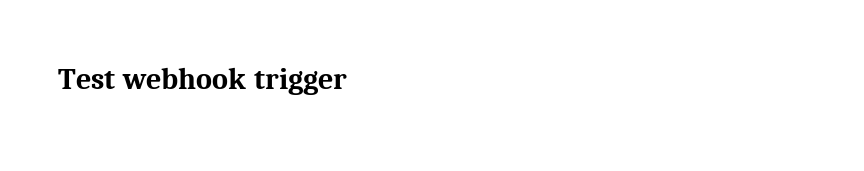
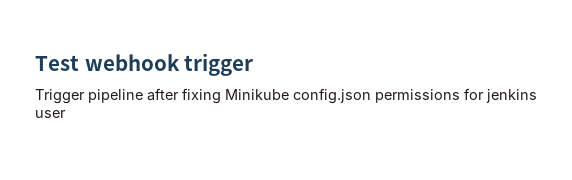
+ Trigger pipeline after fixing Minikube config.json permissions for jenkins user

